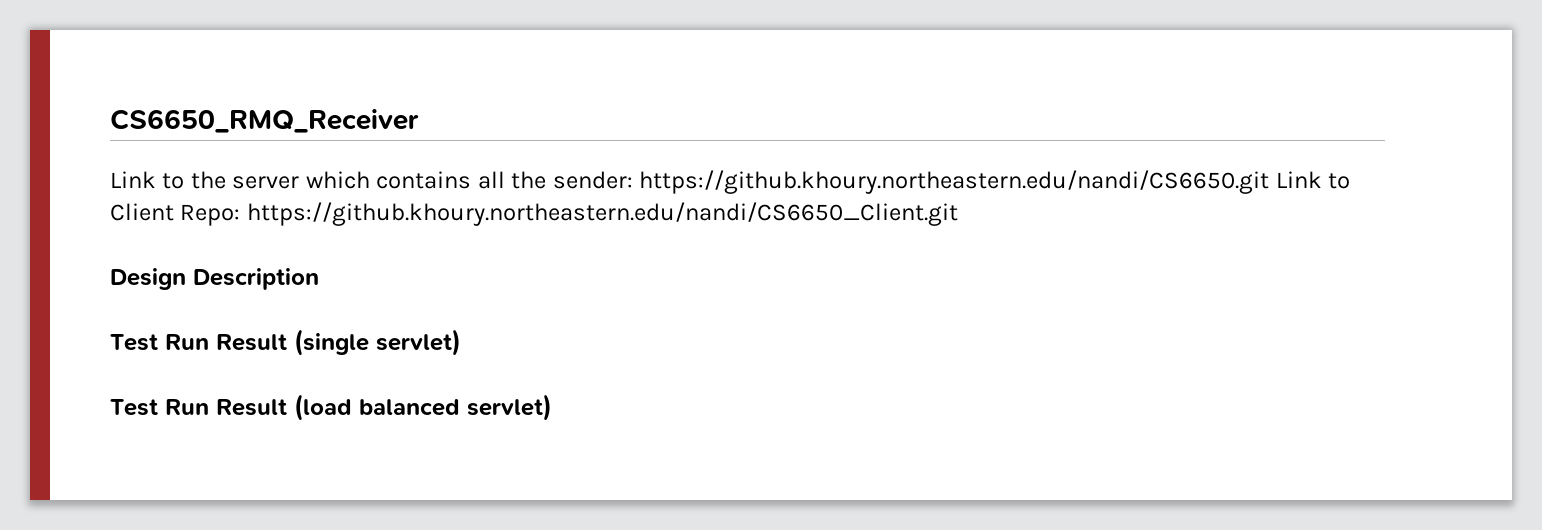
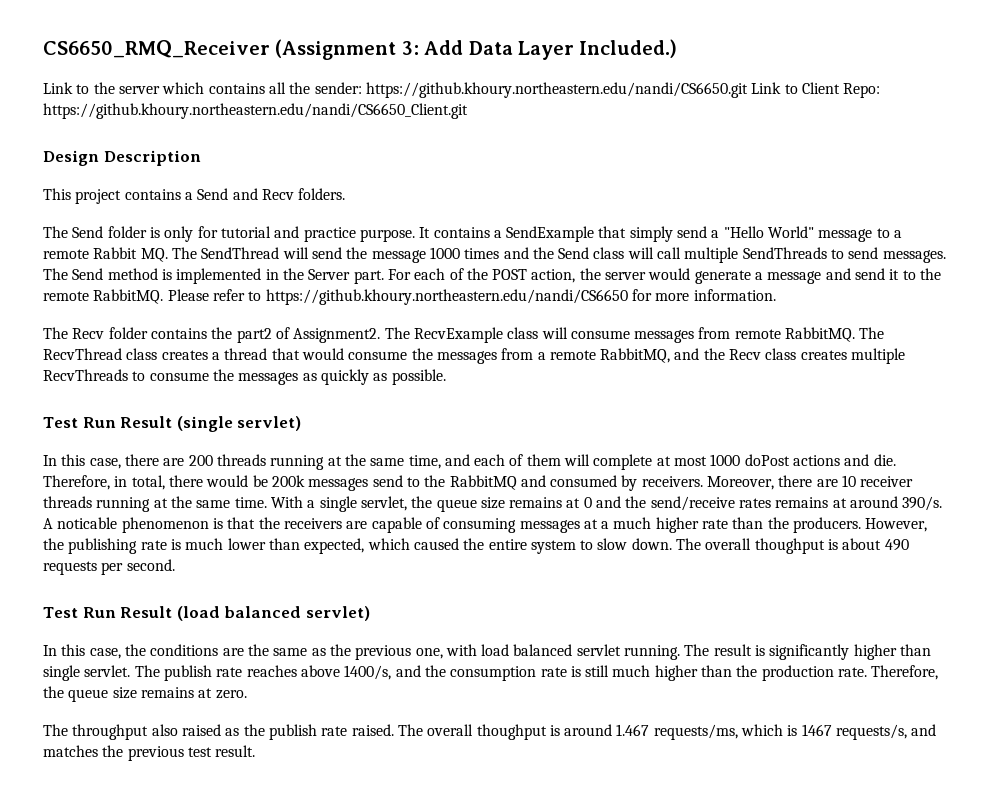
- CS6650_RMQ_Receiver
+ CS6650_RMQ_Receiver (Assignment 3: Add Data Layer Included.)
+ This project contains a Send and Recv folders.
+ The Send folder is only for tutorial and practice purpose. It contains a SendExample that simply send a "Hello World" message to a remote Rabbit MQ. The SendThread will send the message 1000 times and the Send class will call multiple SendThreads to send messages. The Send method is implemented in the Server part. For each of the POST action, the server would generate a message and send it to the remote RabbitMQ. Please refer to https://github.khoury.northeastern.edu/nandi/CS6650 for more information.
+ The Recv folder contains the part2 of Assignment2. The RecvExample class will consume messages from remote RabbitMQ. The RecvThread class creates a thread that would consume the messages from a remote RabbitMQ, and the Recv class creates multiple RecvThreads to consume the messages as quickly as possible.
+ In this case, there are 200 threads running at the same time, and each of them will complete at most 1000 doPost actions and die. Therefore, in total, there would be 200k messages send to the RabbitMQ and consumed by receivers. Moreover, there are 10 receiver threads running at the same time. With a single servlet, the queue size remains at 0 and the send/receive rates remains at around 390/s. A noticable phenomenon is that the receivers are capable of consuming messages at a much higher rate than the producers. However, the publishing rate is much lower than expected, which caused the entire system to slow down. The overall thoughput is about 490 requests per second.
+ In this case, the conditions are the same as the previous one, with load balanced servlet running. The result is significantly higher than single servlet. The publish rate reaches above 1400/s, and the consumption rate is still much higher than the production rate. Therefore, the queue size remains at zero.
+ The throughput also raised as the publish rate raised. The overall thoughput is around 1.467 requests/ms, which is 1467 requests/s, and matches the previous test result.

